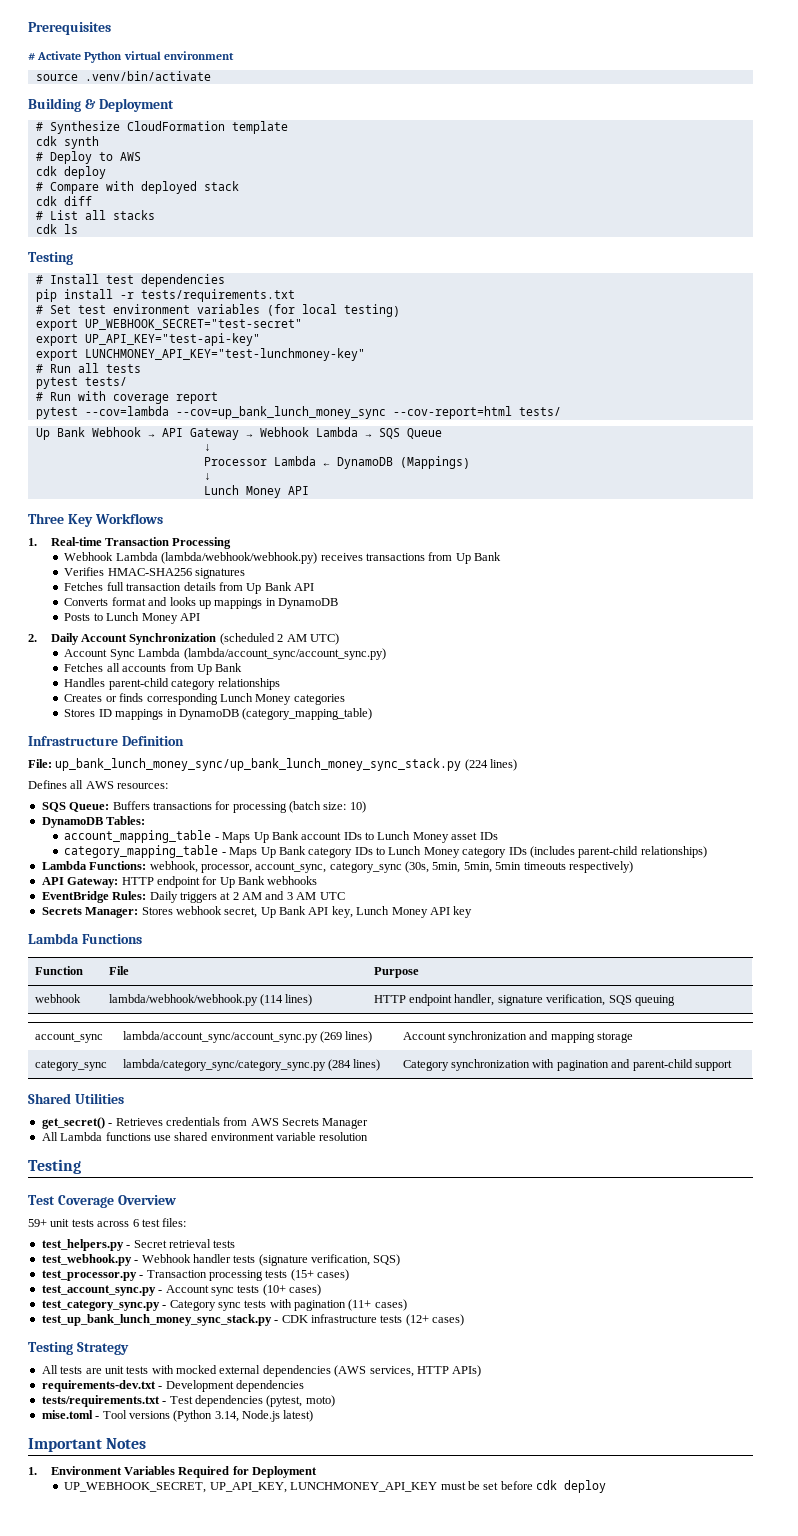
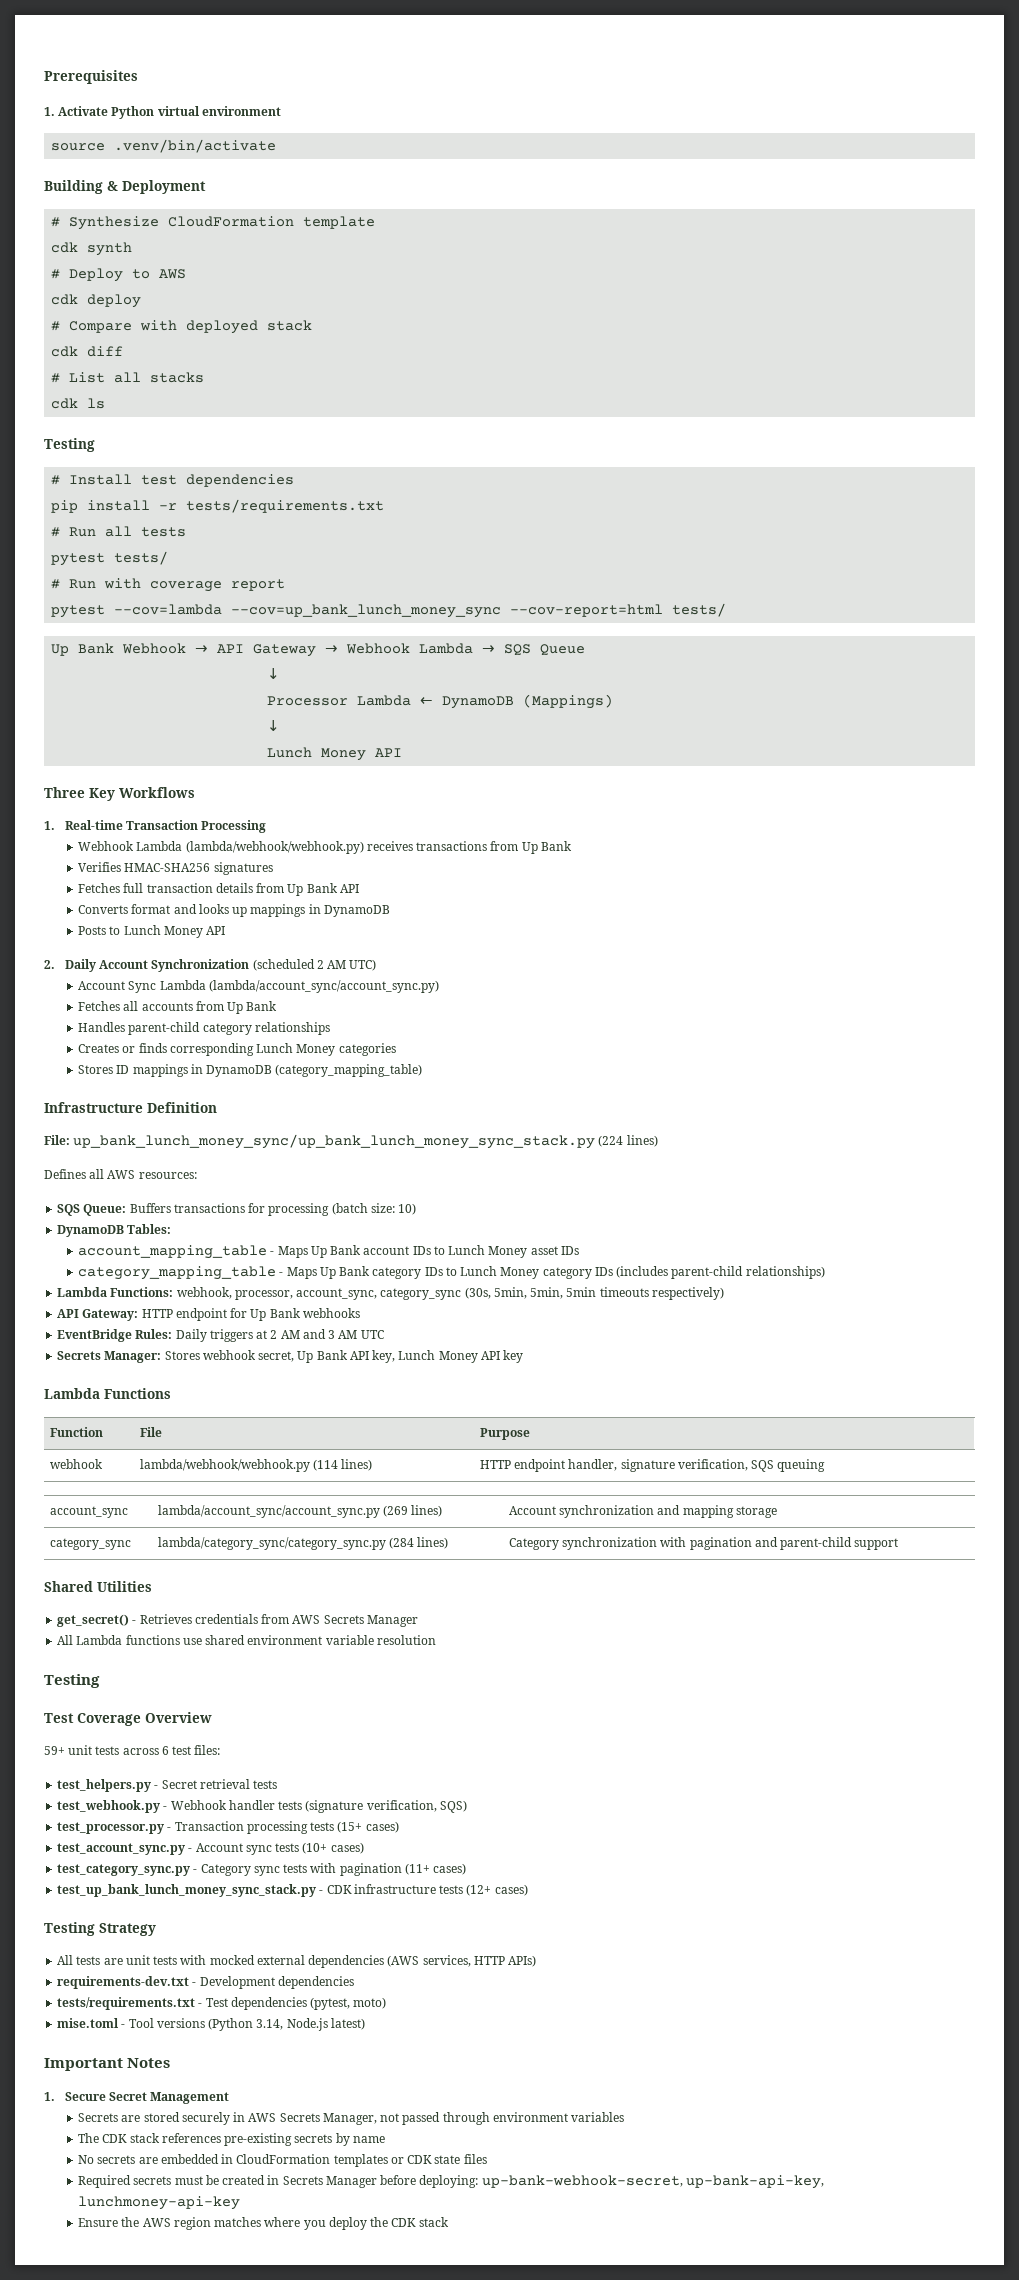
- # Activate Python virtual environment
+ 1. Activate Python virtual environment
- # Set test environment variables (for local testing)
- export UP_WEBHOOK_SECRET="test-secret"
- export UP_API_KEY="test-api-key"
- export LUNCHMONEY_API_KEY="test-lunchmoney-key"
- 1. Environment Variables Required for Deployment
- UP_WEBHOOK_SECRET, UP_API_KEY, LUNCHMONEY_API_KEY must be set before cdk deploy
+ 1. Secure Secret Management
+ Secrets are stored securely in AWS Secrets Manager, not passed through environment variables
+ The CDK stack references pre-existing secrets by name
+ No secrets are embedded in CloudFormation templates or CDK state files
+ Required secrets must be created in Secrets Manager before deploying: up-bank-webhook-secret, up-bank-api-key, lunchmoney-api-key
+ Ensure the AWS region matches where you deploy the CDK stack

